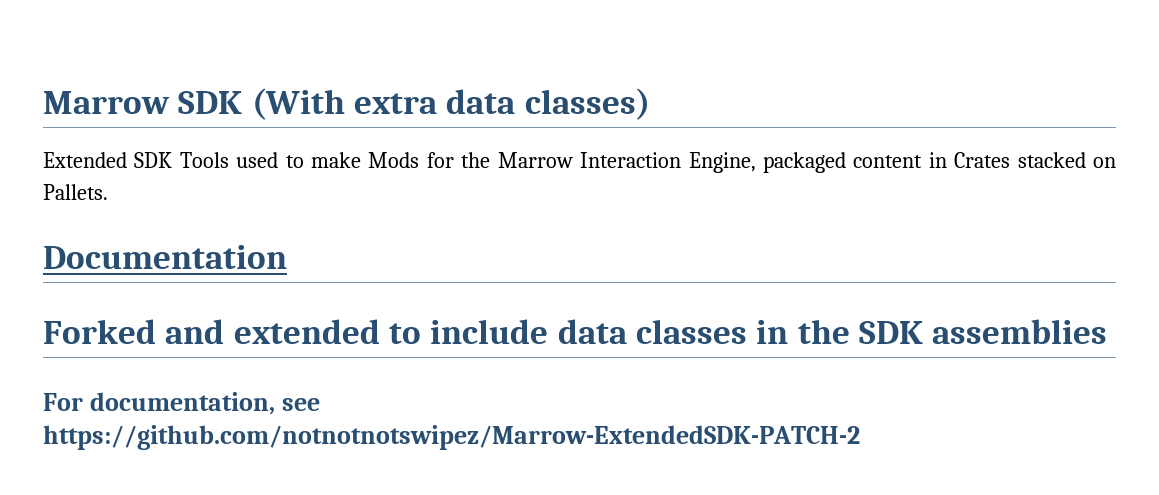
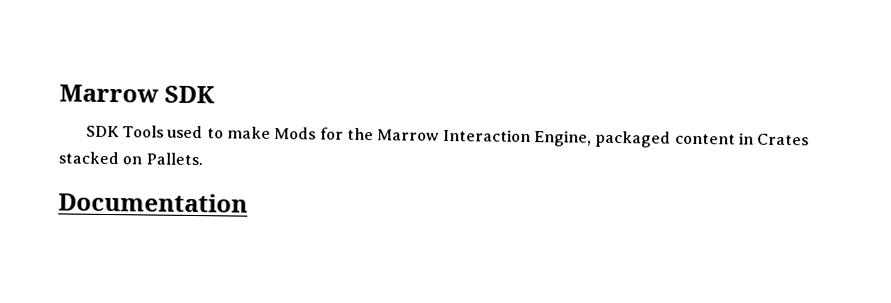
- Marrow SDK (With extra data classes)
- Extended SDK Tools used to make Mods for the Marrow Interaction Engine, packaged content in Crates stacked on Pallets.
+ Marrow SDK
+ SDK Tools used to make Mods for the Marrow Interaction Engine, packaged content in Crates stacked on Pallets.
- Forked and extended to include data classes in the SDK assemblies
- For documentation, see https://github.com/notnotnotswipez/Marrow-ExtendedSDK-PATCH-2

